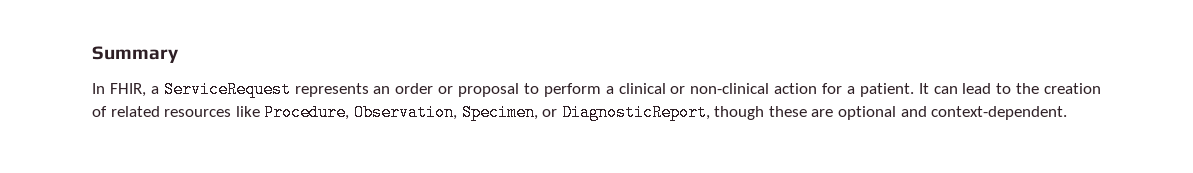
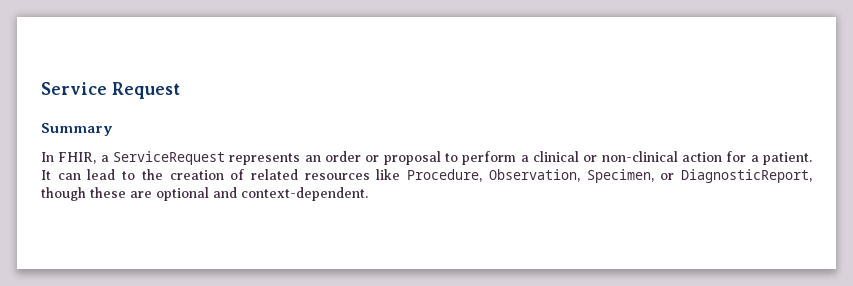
+ Service Request

